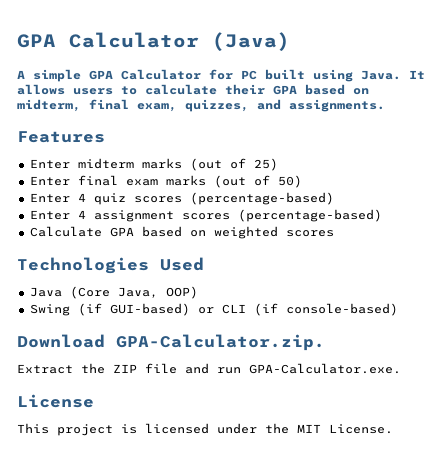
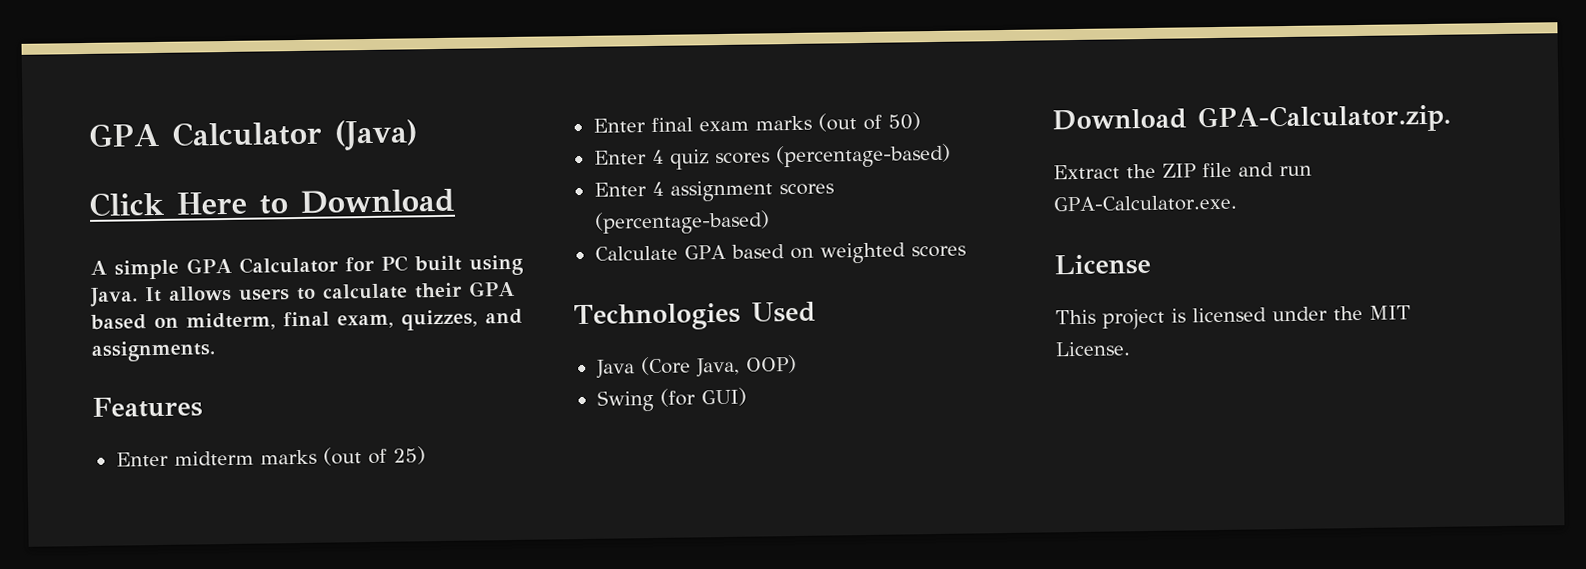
+ Click Here to Download
- Swing (if GUI-based) or CLI (if console-based)
+ Swing (for GUI)

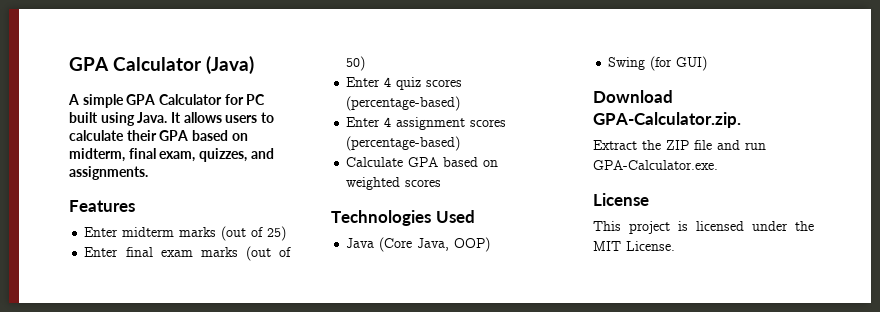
- Click Here to Download

